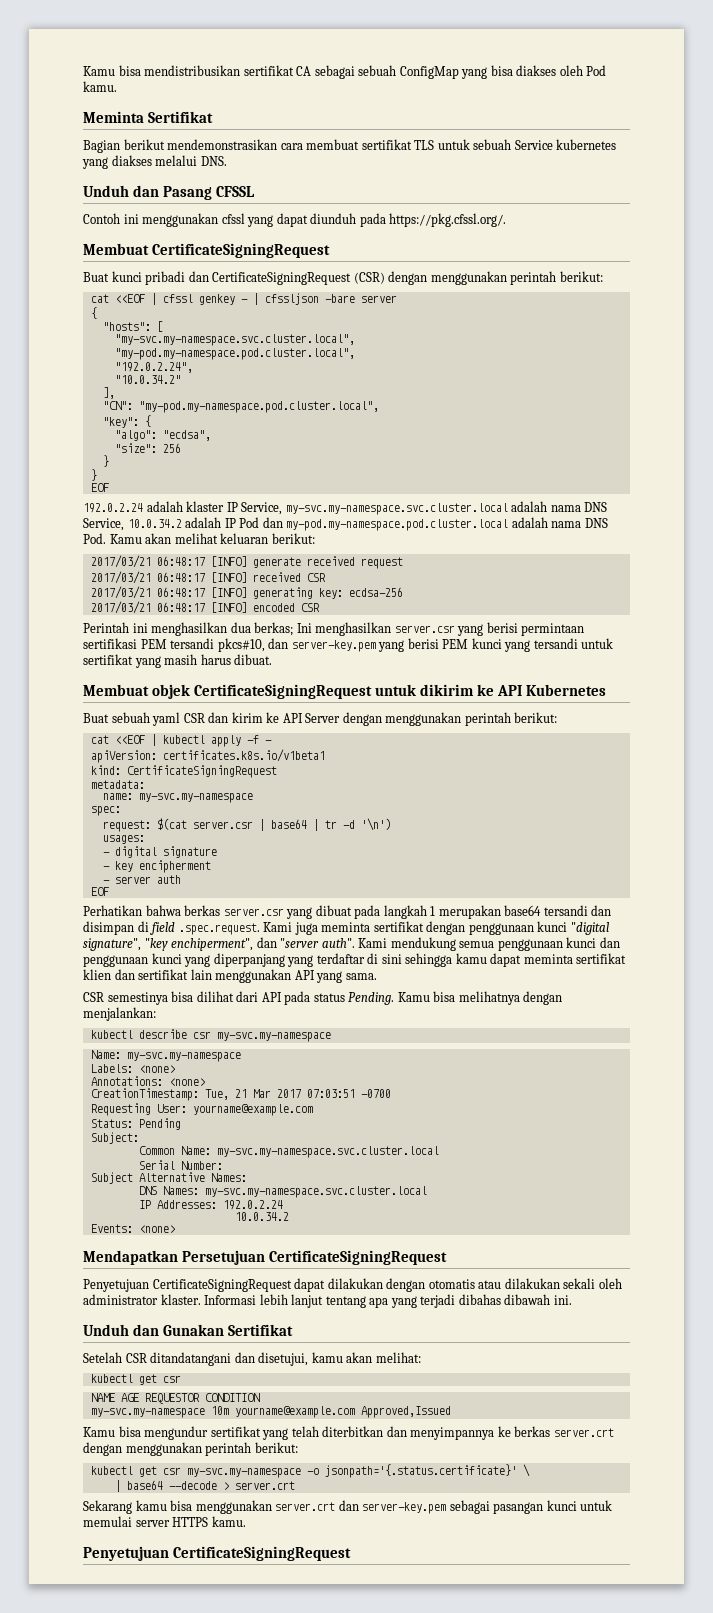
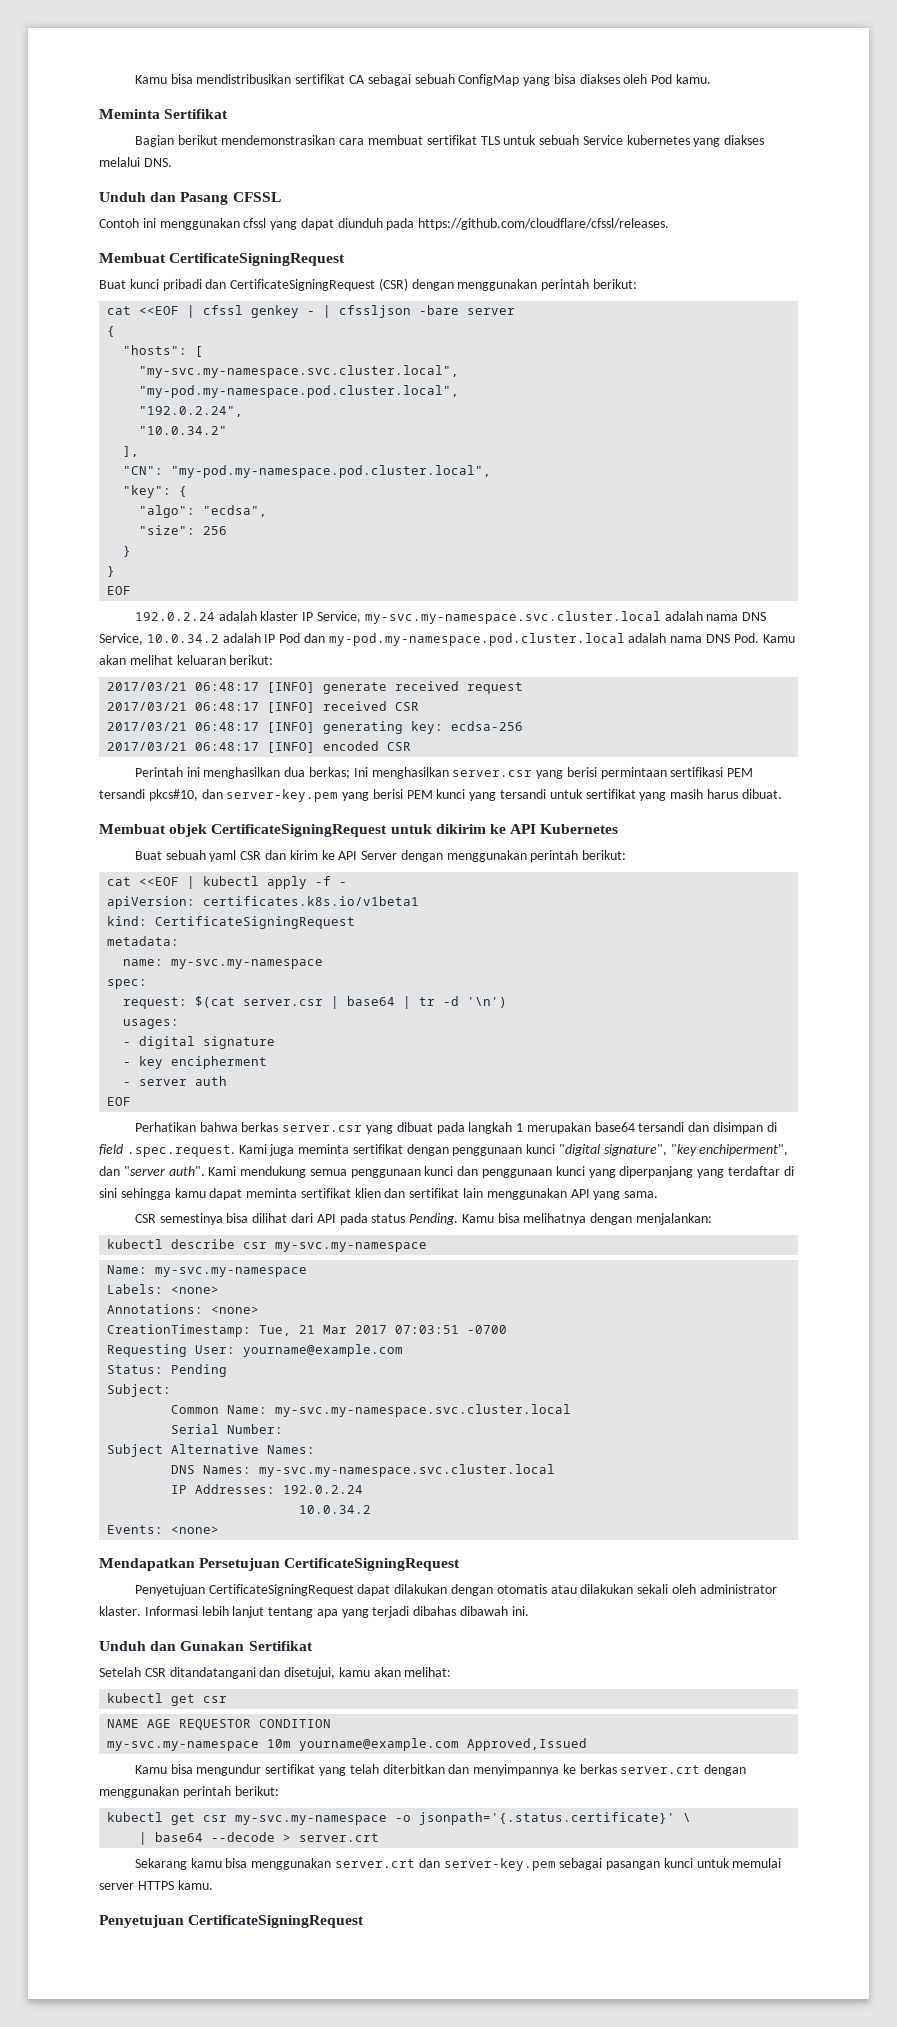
- Contoh ini menggunakan cfssl yang dapat diunduh pada https://pkg.cfssl.org/.
+ Contoh ini menggunakan cfssl yang dapat diunduh pada https://github.com/cloudflare/cfssl/releases.

